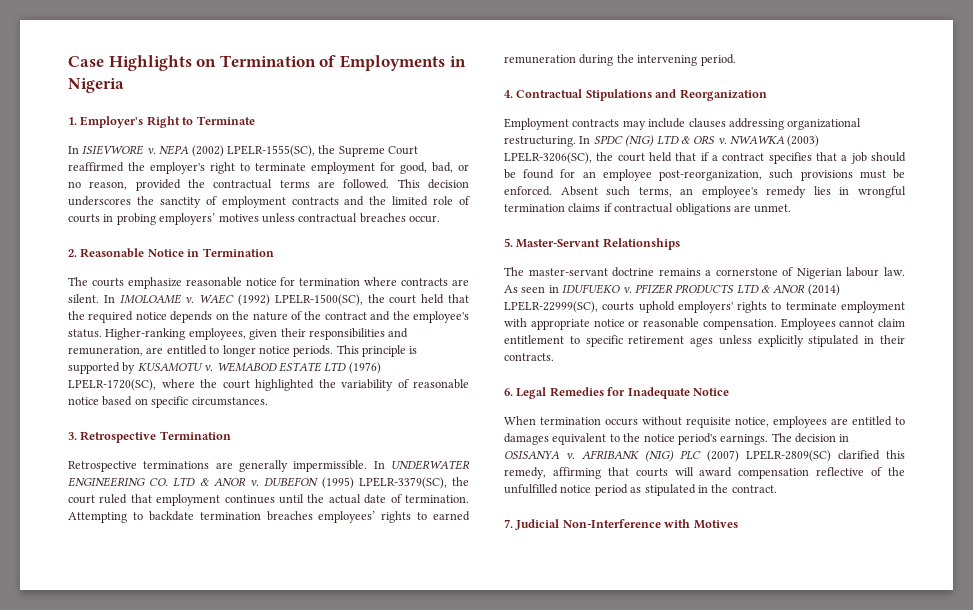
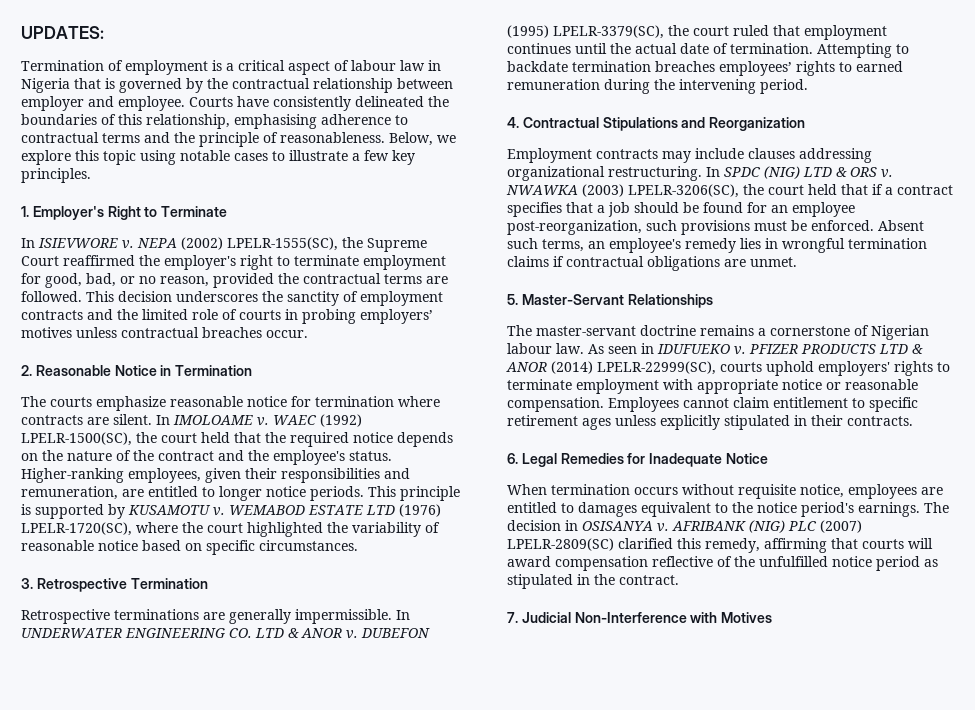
- Case Highlights on Termination of Employments in Nigeria
+ UPDATES:
+ Termination of employment is a critical aspect of labour law in Nigeria that is governed by the contractual relationship between employer and employee. Courts have consistently delineated the boundaries of this relationship, emphasising adherence to contractual terms and the principle of reasonableness. Below, we explore this topic using notable cases to illustrate a few key principles.

